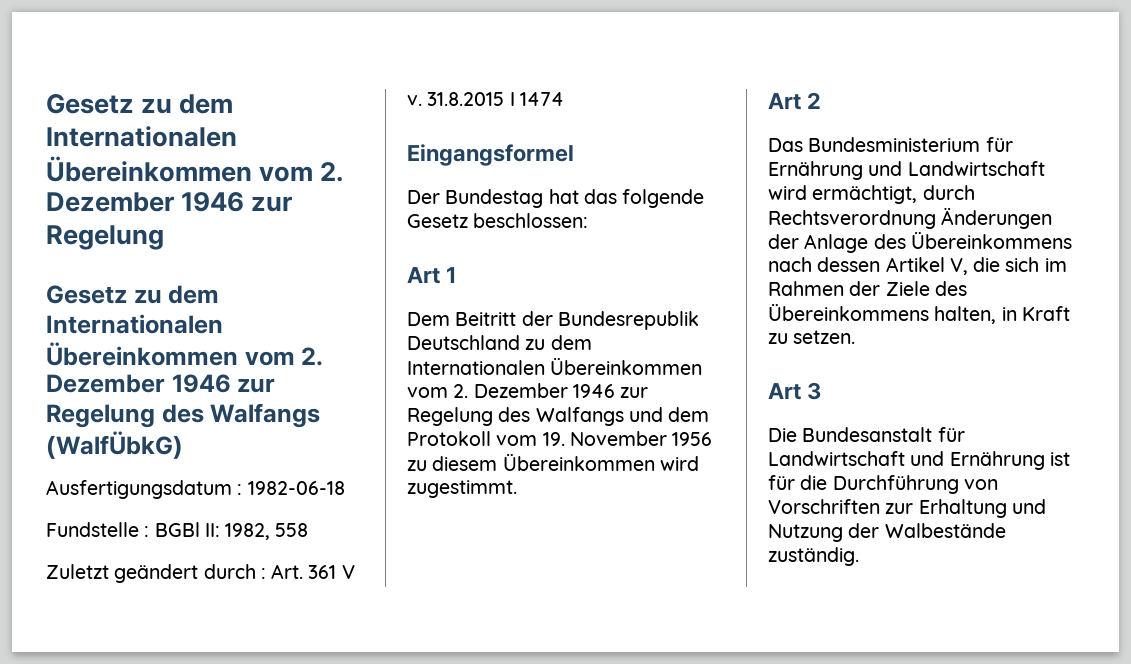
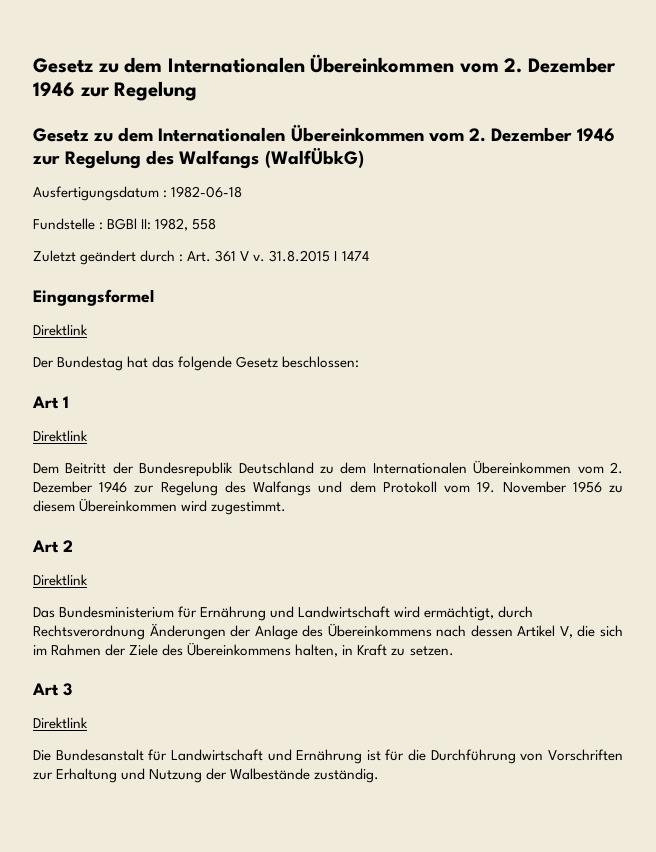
  Eingangsformel
+ Direktlink
  Art 1
+ Direktlink
  Art 2
+ Direktlink
  Art 3
+ Direktlink

